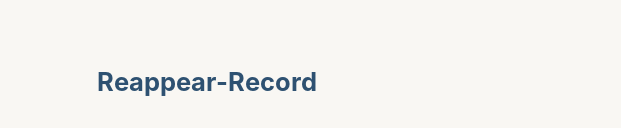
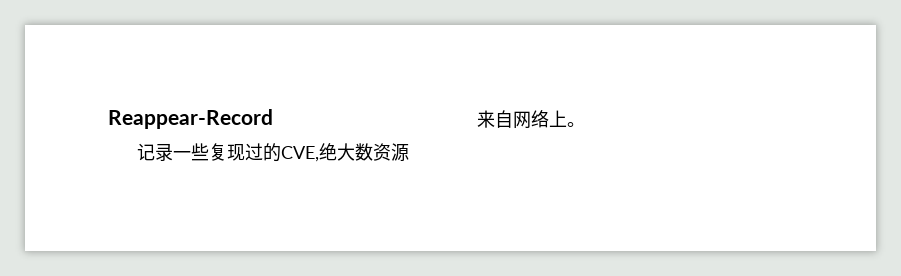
+ 记录一些复现过的CVE,绝大数资源来自网络上。

